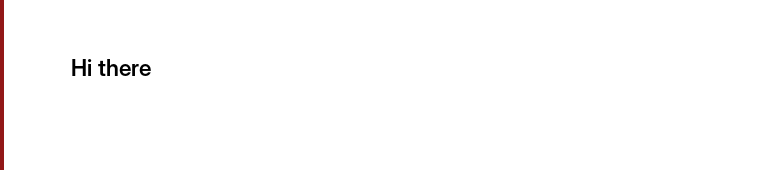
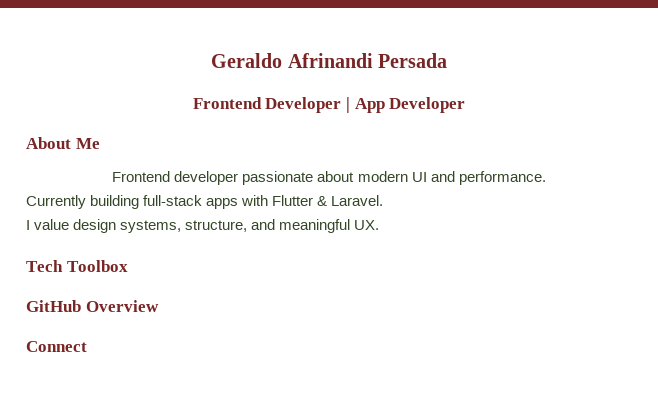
- Hi there
+ Geraldo Afrinandi Persada
+ Frontend Developer | App Developer
+ About Me
+ Frontend developer passionate about modern UI and performance.
+ Currently building full-stack apps with Flutter & Laravel.
+ I value design systems, structure, and meaningful UX.
+ Tech Toolbox
+ GitHub Overview
+ Connect

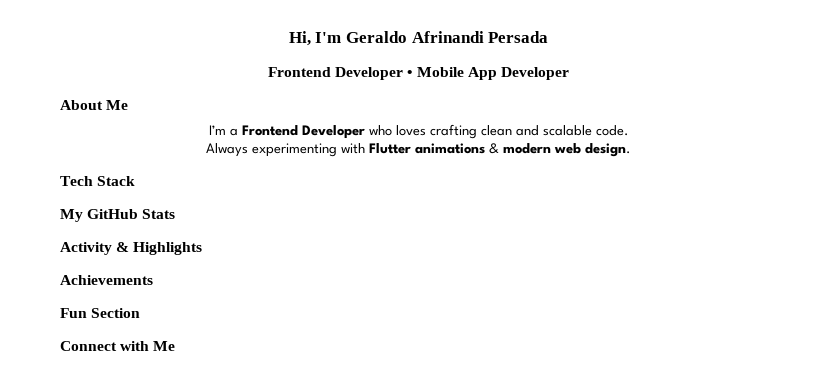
- Geraldo Afrinandi Persada
+ Hi, I'm Geraldo Afrinandi Persada
- Frontend Developer | App Developer
+ Frontend Developer • Mobile App Developer
- Frontend developer passionate about modern UI and performance.
- Currently building full-stack apps with Flutter & Laravel.
- I value design systems, structure, and meaningful UX.
- Tech Toolbox
- GitHub Overview
+ I’m a Frontend Developer who loves crafting clean and scalable code.
+ Always experimenting with Flutter animations & modern web design.
+ Tech Stack
+ My GitHub Stats
+ Activity & Highlights
+ Achievements
+ Fun Section
- Connect
+ Connect with Me

